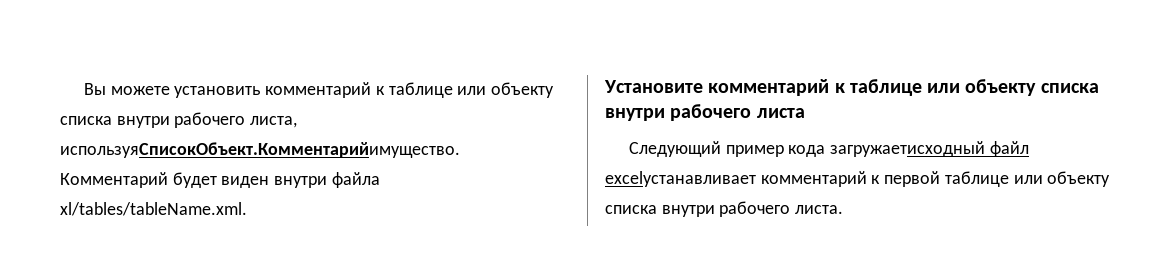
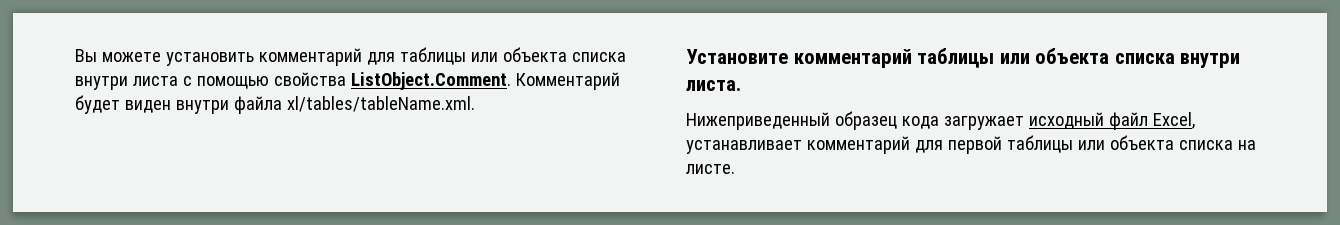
- Вы можете установить комментарий к таблице или объекту списка внутри рабочего листа, используяСписокОбъект.Комментарийимущество. Комментарий будет виден внутри файла xl/tables/tableName.xml.
+ Вы можете установить комментарий для таблицы или объекта списка внутри листа с помощью свойства ListObject.Comment. Комментарий будет виден внутри файла xl/tables/tableName.xml.
- Установите комментарий к таблице или объекту списка внутри рабочего листа
- Следующий пример кода загружаетисходный файл excelустанавливает комментарий к первой таблице или объекту списка внутри рабочего листа.
+ Установите комментарий таблицы или объекта списка внутри листа.
+ Нижеприведенный образец кода загружает исходный файл Excel, устанавливает комментарий для первой таблицы или объекта списка на листе.

